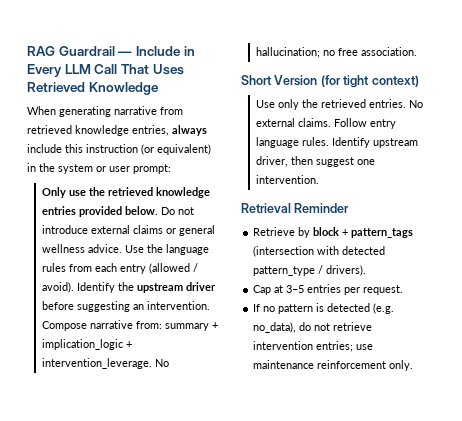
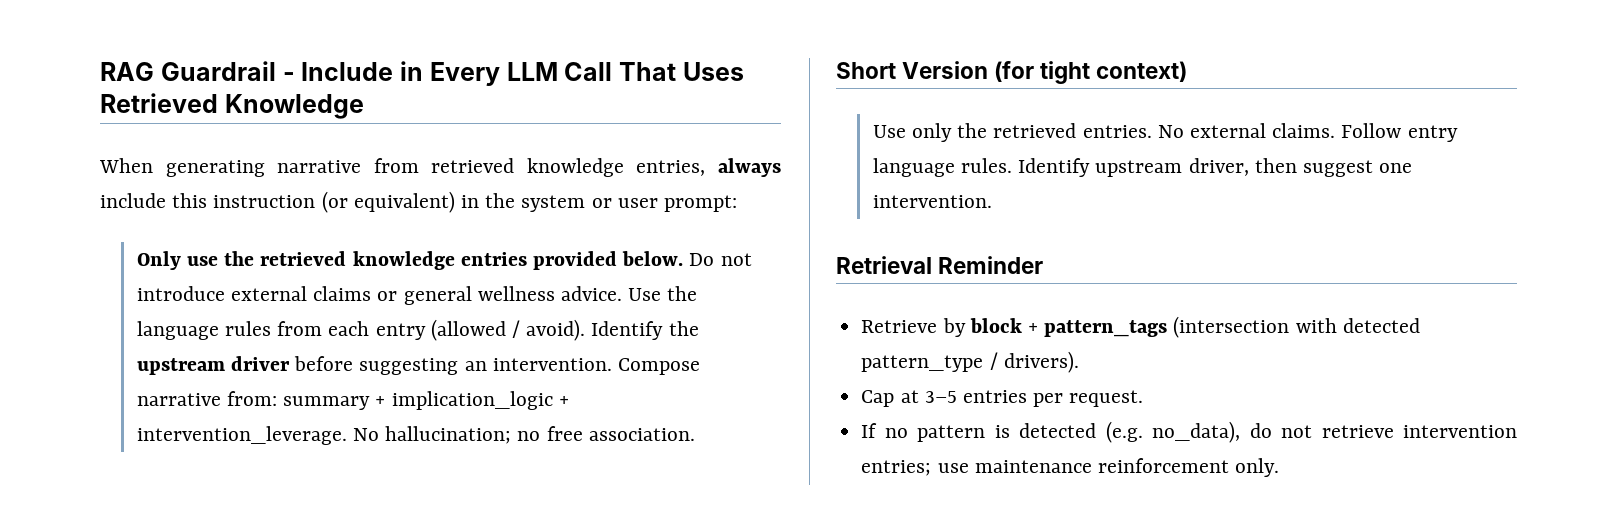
- RAG Guardrail — Include in Every LLM Call That Uses Retrieved Knowledge
+ RAG Guardrail - Include in Every LLM Call That Uses Retrieved Knowledge

